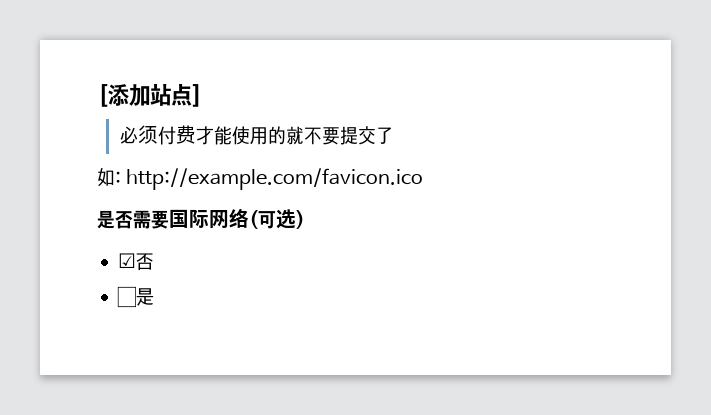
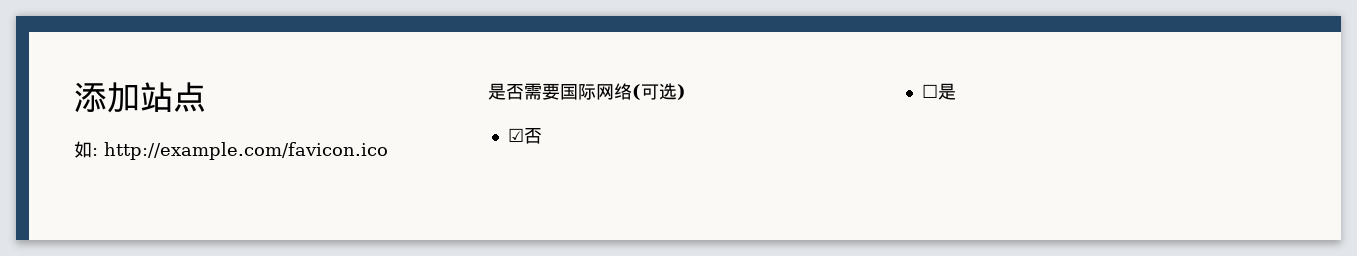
- [添加站点]
- 必须付费才能使用的就不要提交了
+ 添加站点

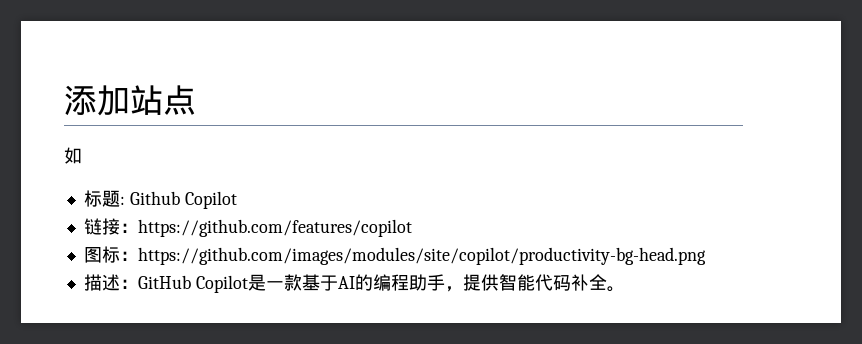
- 如: http://example.com/favicon.ico
- 是否需要国际网络(可选)
- ☑否
- ☐是
+ 如
+ 标题: Github Copilot
+ 链接：https://github.com/features/copilot
+ 图标：https://github.com/images/modules/site/copilot/productivity-bg-head.png
+ 描述：GitHub Copilot是一款基于AI的编程助手，提供智能代码补全。

